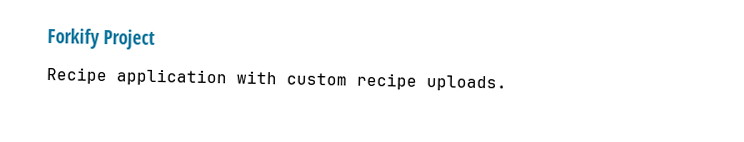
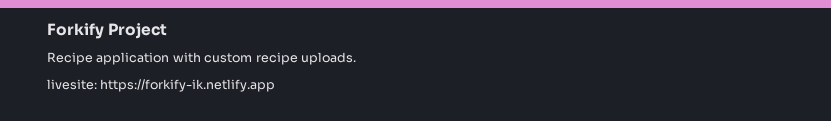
+ livesite: https://forkify-ik.netlify.app

